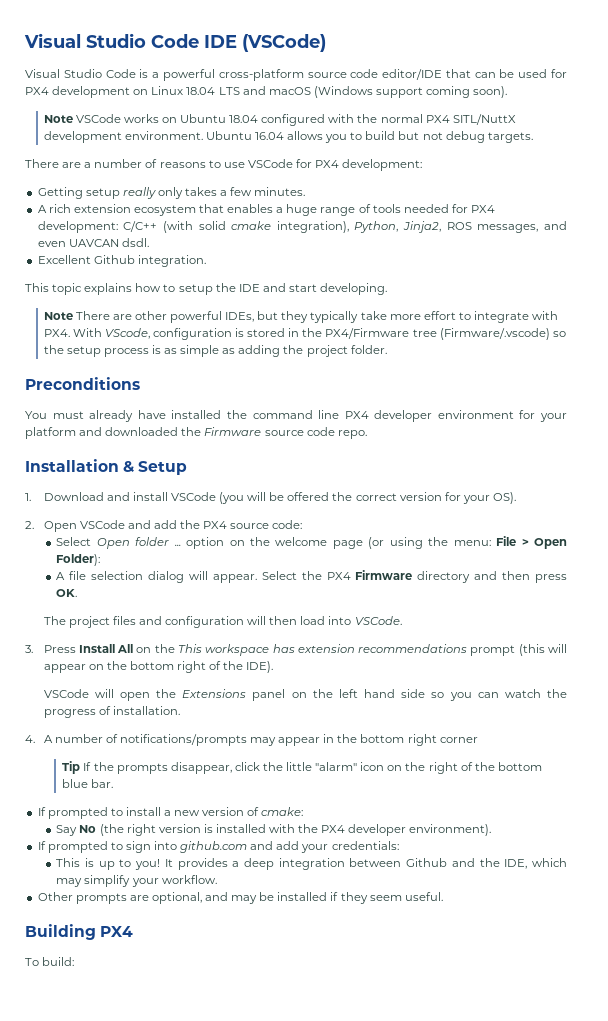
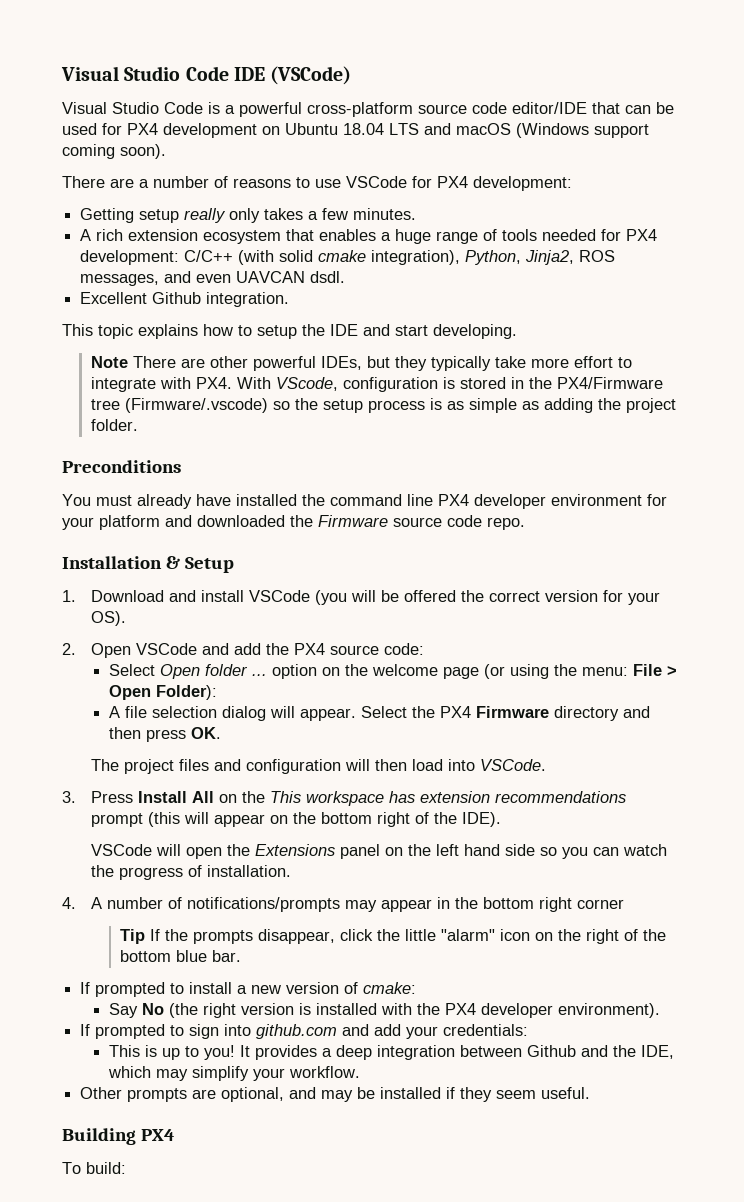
- Visual Studio Code is a powerful cross-platform source code editor/IDE that can be used for PX4 development on Linux 18.04 LTS and macOS (Windows support coming soon).
+ Visual Studio Code is a powerful cross-platform source code editor/IDE that can be used for PX4 development on Ubuntu 18.04 LTS and macOS (Windows support coming soon).
- Note VSCode works on Ubuntu 18.04 configured with the normal PX4 SITL/NuttX development environment. Ubuntu 16.04 allows you to build but not debug targets.

